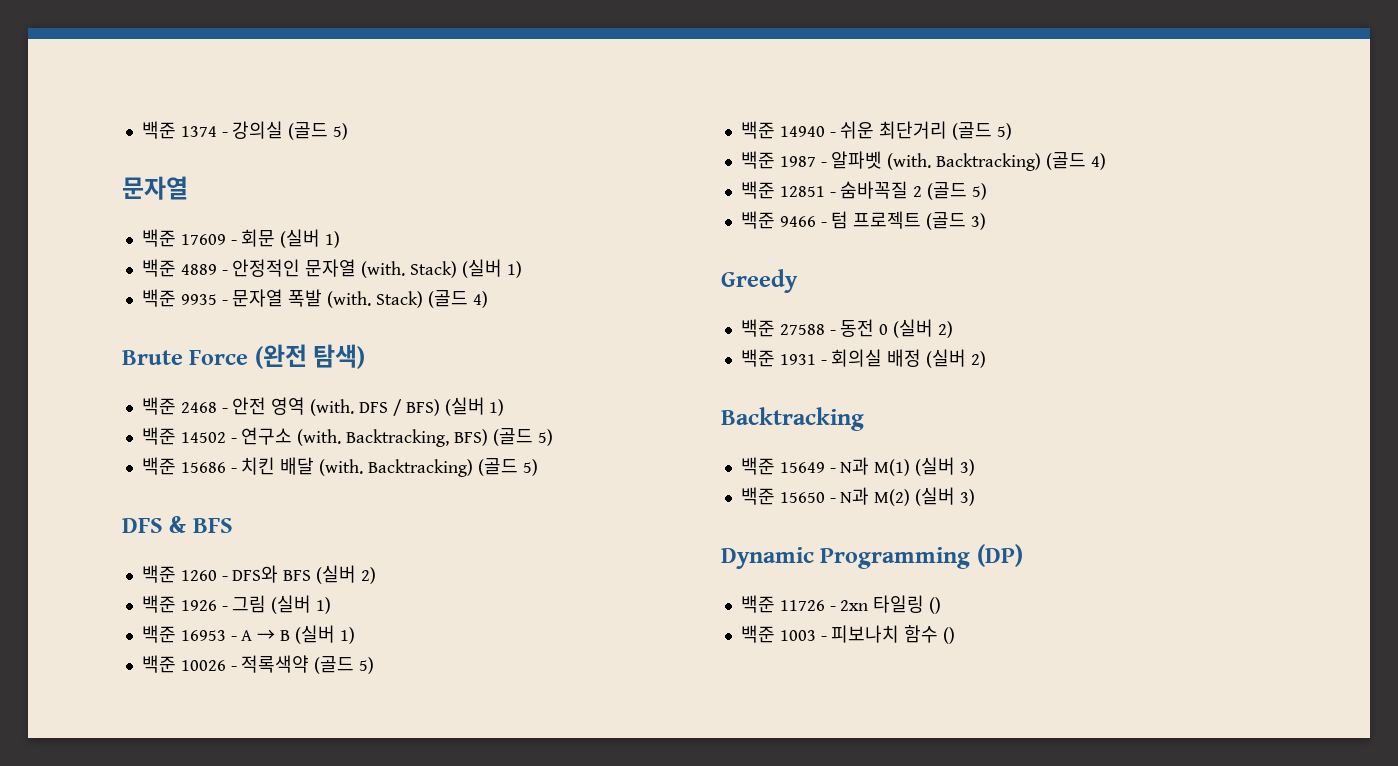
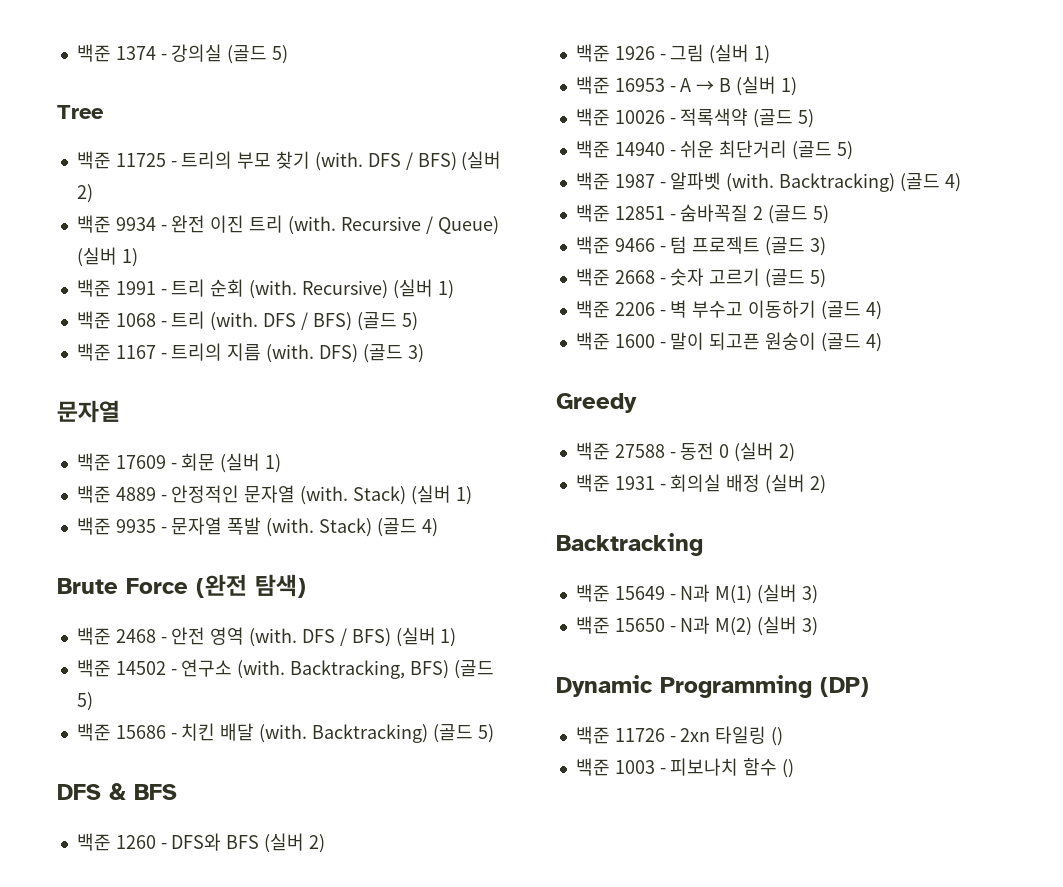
+ Tree
+ 백준 11725 - 트리의 부모 찾기 (with. DFS / BFS) (실버 2)
+ 백준 9934 - 완전 이진 트리 (with. Recursive / Queue) (실버 1)
+ 백준 1991 - 트리 순회 (with. Recursive) (실버 1)
+ 백준 1068 - 트리 (with. DFS / BFS) (골드 5)
+ 백준 1167 - 트리의 지름 (with. DFS) (골드 3)
+ 백준 2668 - 숫자 고르기 (골드 5)
+ 백준 2206 - 벽 부수고 이동하기 (골드 4)
+ 백준 1600 - 말이 되고픈 원숭이 (골드 4)

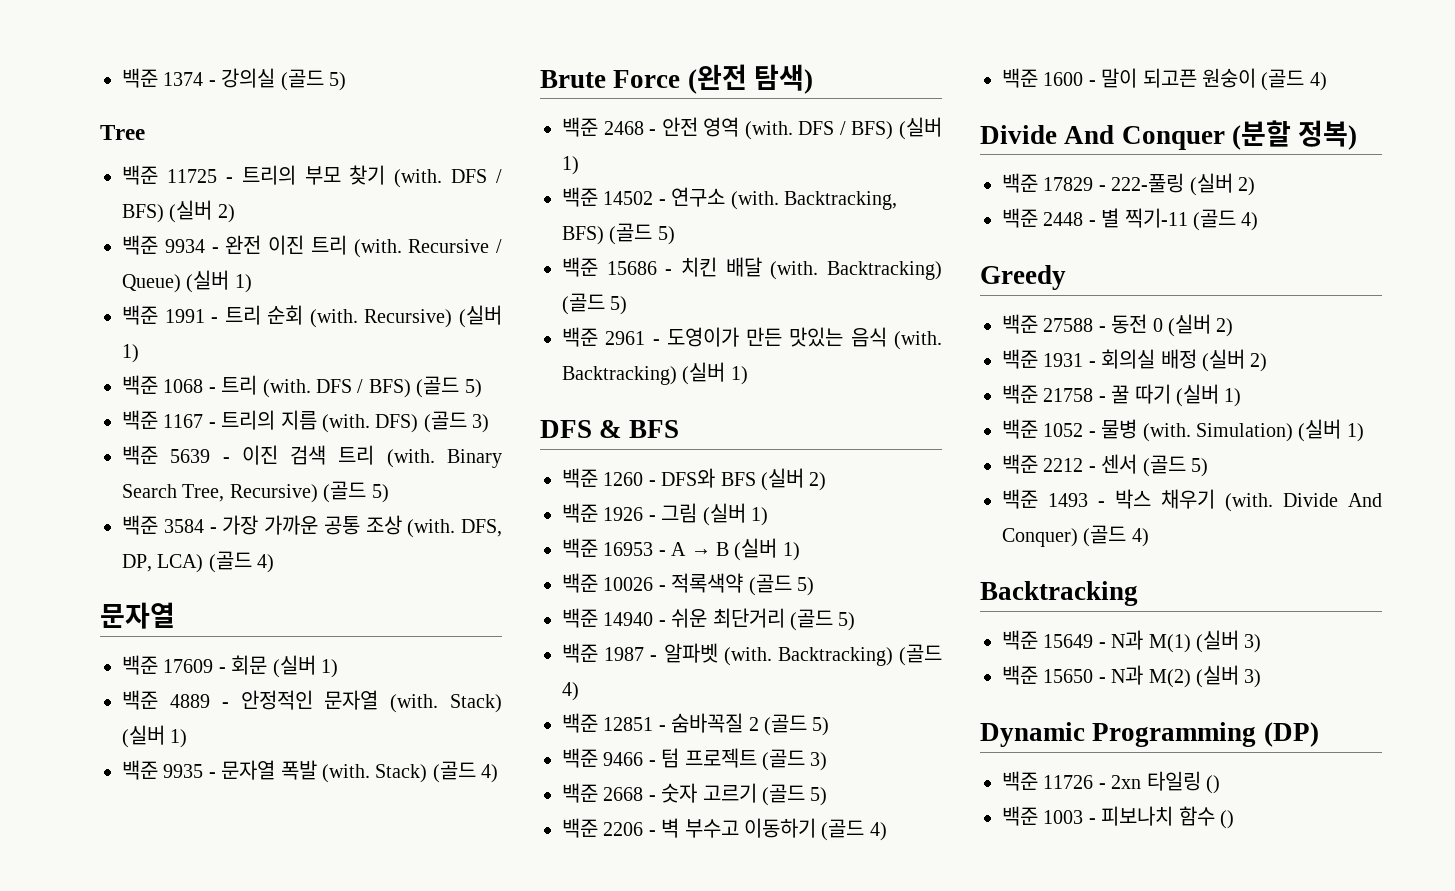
+ 백준 5639 - 이진 검색 트리 (with. Binary Search Tree, Recursive) (골드 5)
+ 백준 3584 - 가장 가까운 공통 조상 (with. DFS, DP, LCA) (골드 4)
+ 백준 2961 - 도영이가 만든 맛있는 음식 (with. Backtracking) (실버 1)
+ Divide And Conquer (분할 정복)
+ 백준 17829 - 222-풀링 (실버 2)
+ 백준 2448 - 별 찍기-11 (골드 4)
+ 백준 21758 - 꿀 따기 (실버 1)
+ 백준 1052 - 물병 (with. Simulation) (실버 1)
+ 백준 2212 - 센서 (골드 5)
+ 백준 1493 - 박스 채우기 (with. Divide And Conquer) (골드 4)

